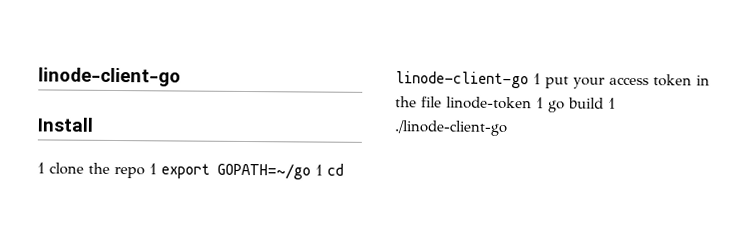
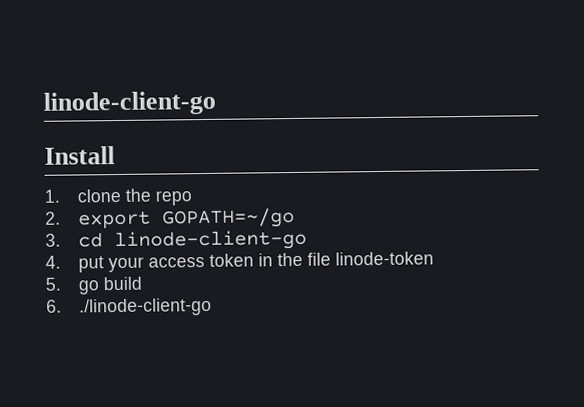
- 1 clone the repo 1 export GOPATH=~/go 1 cd linode-client-go 1 put your access token in the file linode-token 1 go build 1 ./linode-client-go
+ 1. clone the repo
+ 2. export GOPATH=~/go
+ 3. cd linode-client-go
+ 4. put your access token in the file linode-token
+ 5. go build
+ 6. ./linode-client-go

